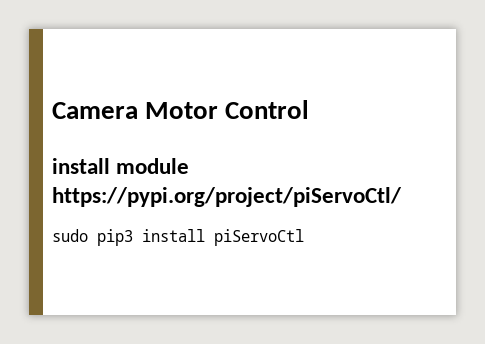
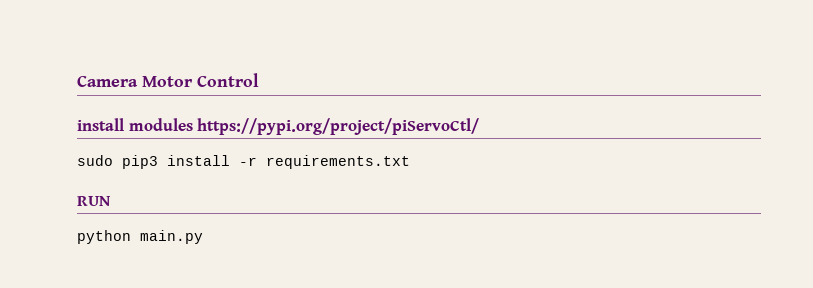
- install module https://pypi.org/project/piServoCtl/
+ install modules https://pypi.org/project/piServoCtl/
- sudo pip3 install piServoCtl
+ sudo pip3 install -r requirements.txt
+ RUN
+ python main.py

